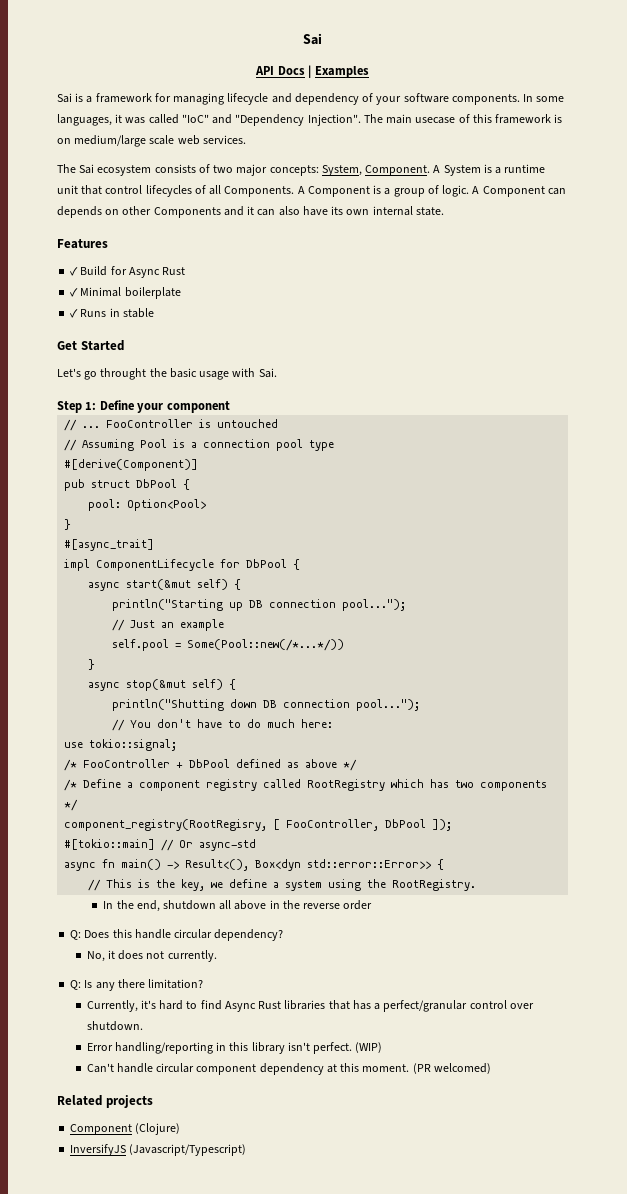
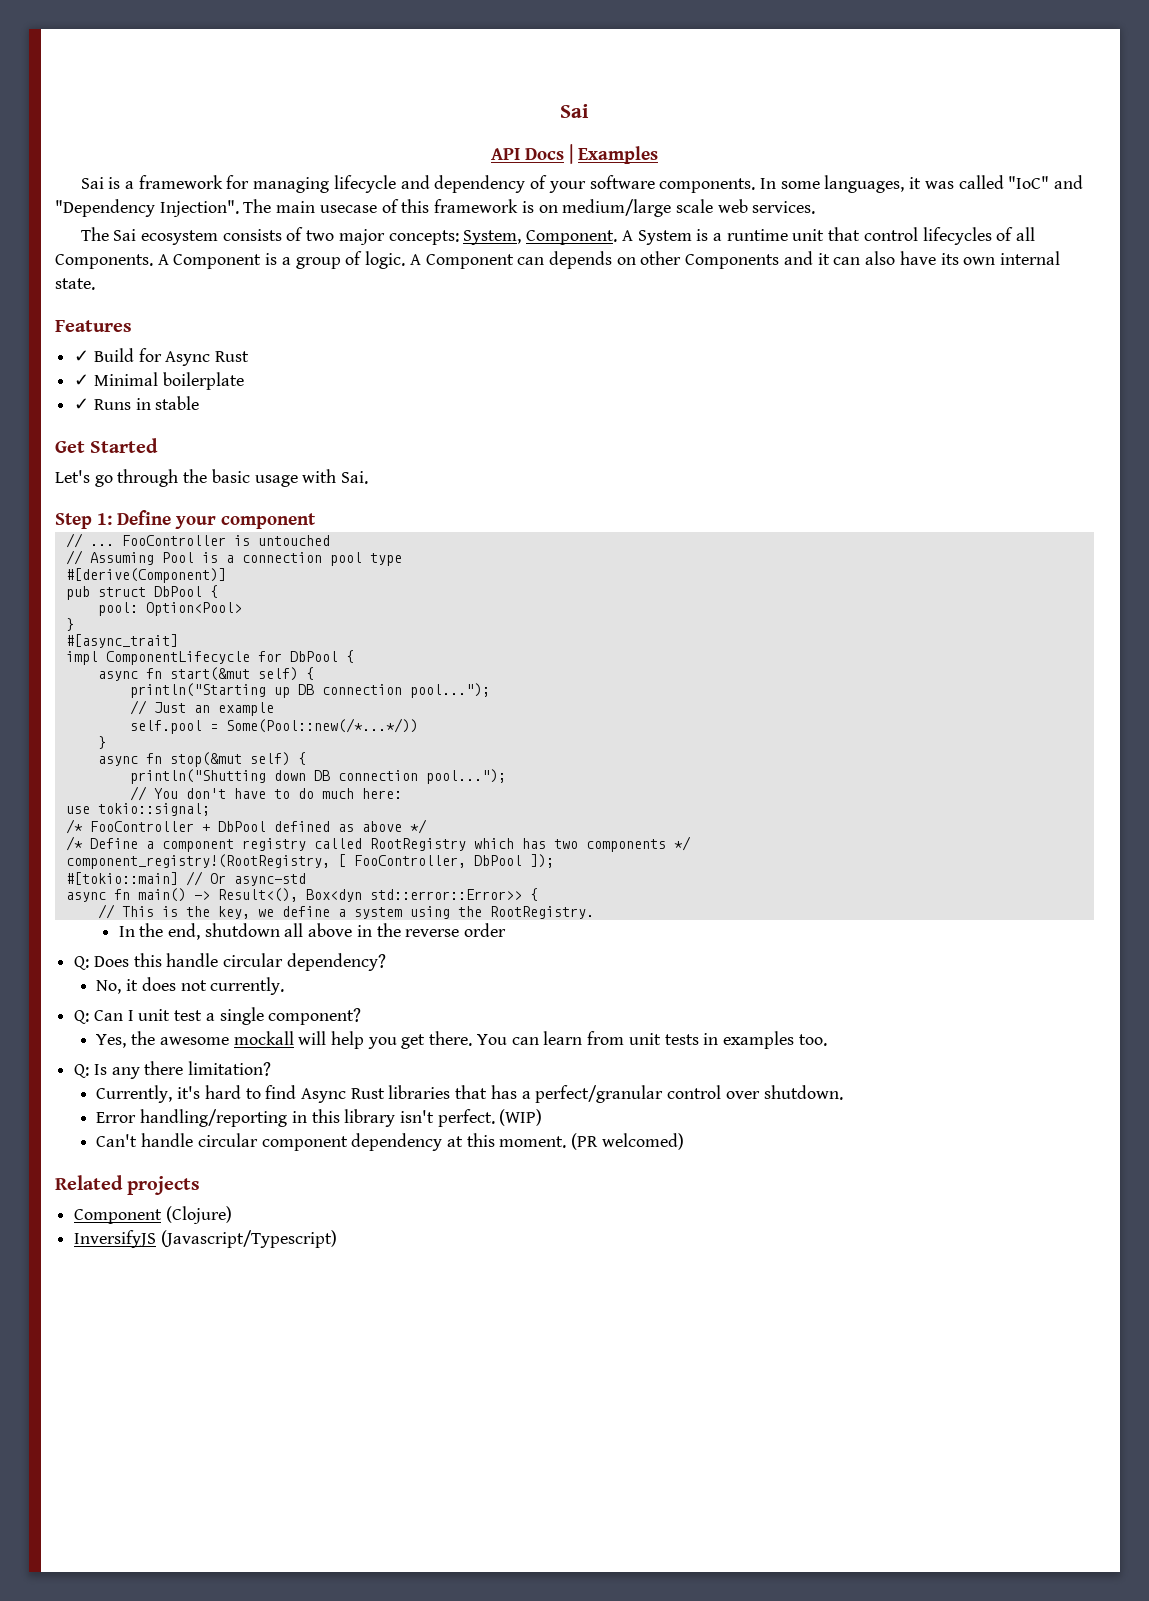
- Let's go throught the basic usage with Sai.
+ Let's go through the basic usage with Sai.
- async start(&mut self) {
+ async fn start(&mut self) {
- async stop(&mut self) {
+ async fn stop(&mut self) {
- component_registry(RootRegisry, [ FooController, DbPool ]);
+ component_registry!(RootRegistry, [ FooController, DbPool ]);
+ Q: Can I unit test a single component?
+ Yes, the awesome mockall will help you get there. You can learn from unit tests in examples too.

